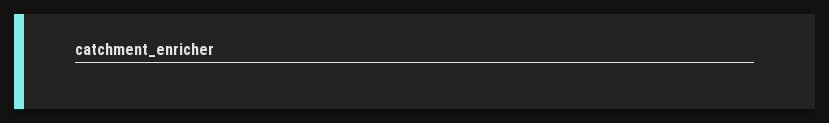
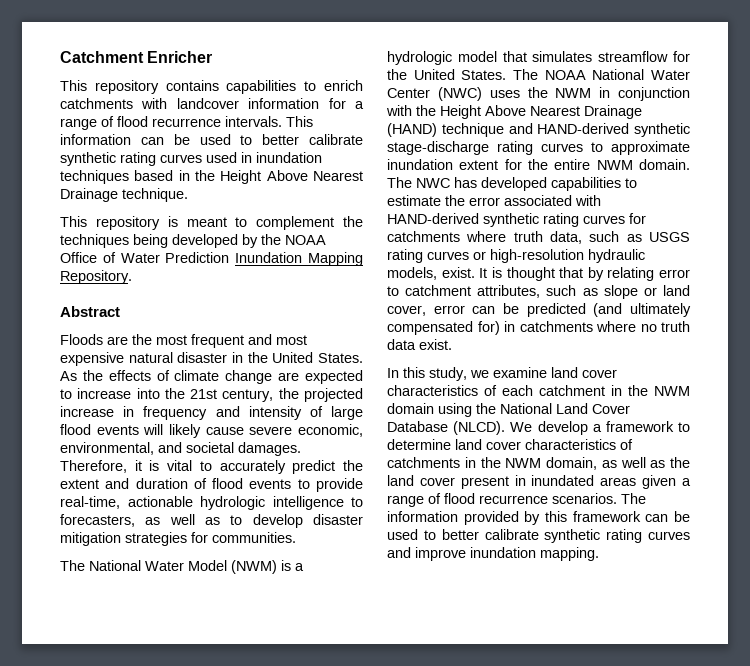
- catchment_enricher
+ Catchment Enricher
+ This repository contains capabilities to enrich catchments with landcover information for a range of flood recurrence intervals. This information can be used to better calibrate synthetic rating curves used in inundation techniques based in the Height Above Nearest Drainage technique.
+ This repository is meant to complement the techniques being developed by the NOAA Office of Water Prediction Inundation Mapping Repository.
+ Abstract
+ Floods are the most frequent and most expensive natural disaster in the United States. As the effects of climate change are expected to increase into the 21st century, the projected increase in frequency and intensity of large flood events will likely cause severe economic, environmental, and societal damages. Therefore, it is vital to accurately predict the extent and duration of flood events to provide real-time, actionable hydrologic intelligence to forecasters, as well as to develop disaster mitigation strategies for communities.
+ The National Water Model (NWM) is a hydrologic model that simulates streamflow for the United States. The NOAA National Water Center (NWC) uses the NWM in conjunction with the Height Above Nearest Drainage (HAND) technique and HAND-derived synthetic stage-discharge rating curves to approximate inundation extent for the entire NWM domain. The NWC has developed capabilities to estimate the error associated with HAND-derived synthetic rating curves for catchments where truth data, such as USGS rating curves or high-resolution hydraulic models, exist. It is thought that by relating error to catchment attributes, such as slope or land cover, error can be predicted (and ultimately compensated for) in catchments where no truth data exist.
+ In this study, we examine land cover characteristics of each catchment in the NWM domain using the National Land Cover Database (NLCD). We develop a framework to determine land cover characteristics of catchments in the NWM domain, as well as the land cover present in inundated areas given a range of flood recurrence scenarios. The information provided by this framework can be used to better calibrate synthetic rating curves and improve inundation mapping.

